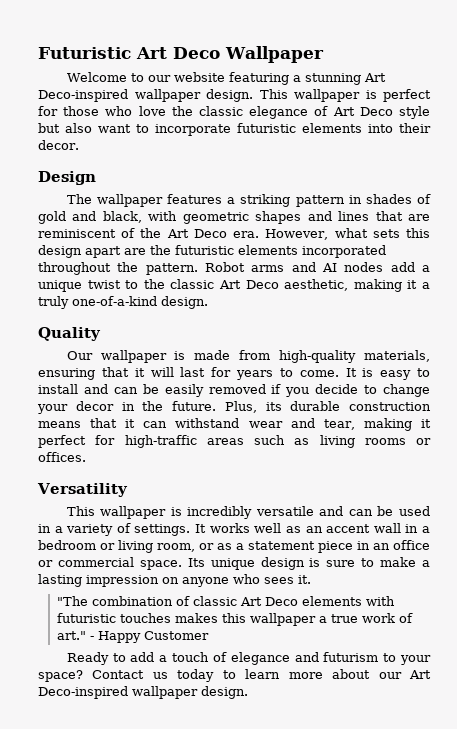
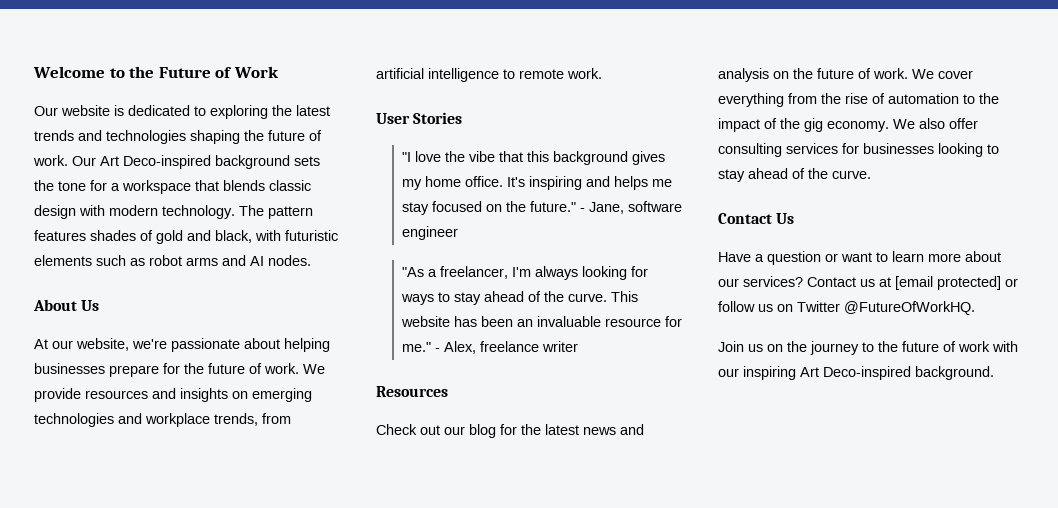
- Futuristic Art Deco Wallpaper
- Welcome to our website featuring a stunning Art Deco-inspired wallpaper design. This wallpaper is perfect for those who love the classic elegance of Art Deco style but also want to incorporate futuristic elements into their decor.
- Design
- The wallpaper features a striking pattern in shades of gold and black, with geometric shapes and lines that are reminiscent of the Art Deco era. However, what sets this design apart are the futuristic elements incorporated throughout the pattern. Robot arms and AI nodes add a unique twist to the classic Art Deco aesthetic, making it a truly one-of-a-kind design.
- Quality
- Our wallpaper is made from high-quality materials, ensuring that it will last for years to come. It is easy to install and can be easily removed if you decide to change your decor in the future. Plus, its durable construction means that it can withstand wear and tear, making it perfect for high-traffic areas such as living rooms or offices.
- Versatility
- This wallpaper is incredibly versatile and can be used in a variety of settings. It works well as an accent wall in a bedroom or living room, or as a statement piece in an office or commercial space. Its unique design is sure to make a lasting impression on anyone who sees it.
- "The combination of classic Art Deco elements with futuristic touches makes this wallpaper a true work of art." - Happy Customer
- Ready to add a touch of elegance and futurism to your space? Contact us today to learn more about our Art Deco-inspired wallpaper design.
+ Welcome to the Future of Work
+ Our website is dedicated to exploring the latest trends and technologies shaping the future of work. Our Art Deco-inspired background sets the tone for a workspace that blends classic design with modern technology. The pattern features shades of gold and black, with futuristic elements such as robot arms and AI nodes.
+ About Us
+ At our website, we're passionate about helping businesses prepare for the future of work. We provide resources and insights on emerging technologies and workplace trends, from artificial intelligence to remote work.
+ User Stories
+ "I love the vibe that this background gives my home office. It's inspiring and helps me stay focused on the future." - Jane, software engineer
+ "As a freelancer, I'm always looking for ways to stay ahead of the curve. This website has been an invaluable resource for me." - Alex, freelance writer
+ Resources
+ Check out our blog for the latest news and analysis on the future of work. We cover everything from the rise of automation to the impact of the gig economy. We also offer consulting services for businesses looking to stay ahead of the curve.
+ Contact Us
+ Have a question or want to learn more about our services? Contact us at [email protected] or follow us on Twitter @FutureOfWorkHQ.
+ Join us on the journey to the future of work with our inspiring Art Deco-inspired background.

